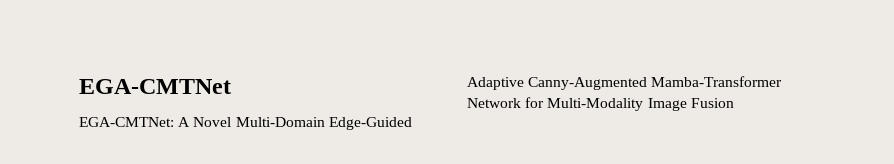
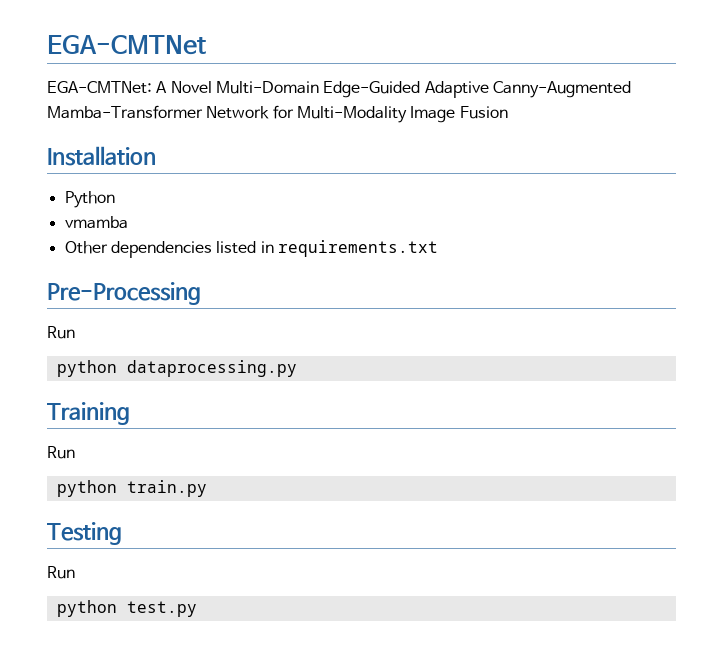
+ Installation
+ Python
+ vmamba
+ Other dependencies listed in requirements.txt
+ Pre-Processing
+ Run
+ python dataprocessing.py
+ Training
+ Run
+ python train.py
+ Testing
+ Run
+ python test.py

